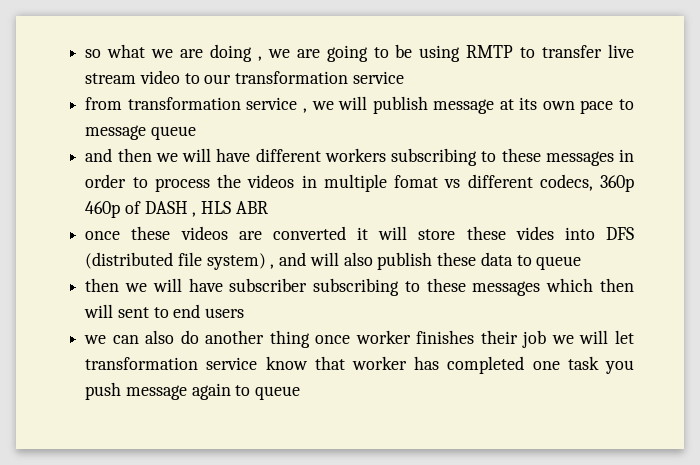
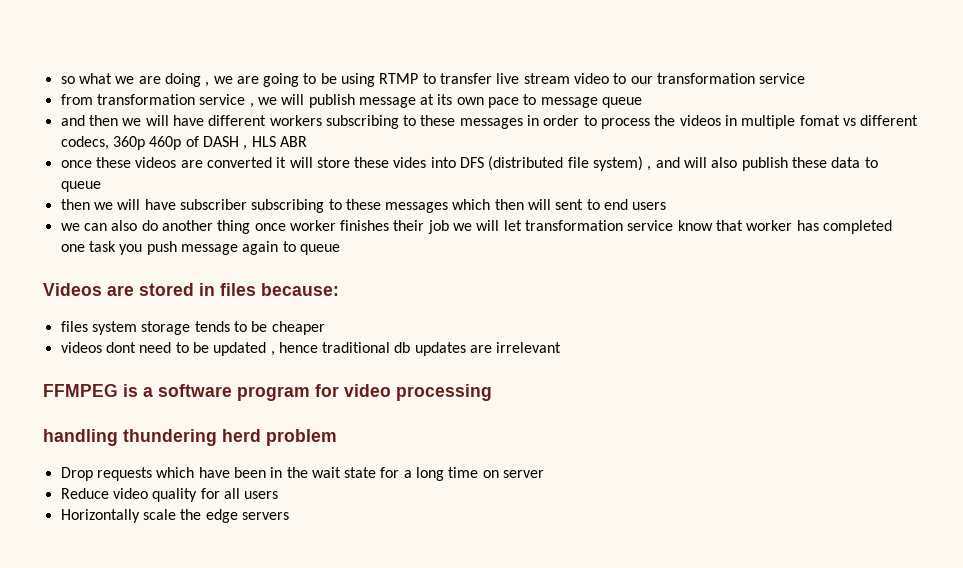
- so what we are doing , we are going to be using RMTP to transfer live stream video to our transformation service
+ so what we are doing , we are going to be using RTMP to transfer live stream video to our transformation service
+ Videos are stored in files because:
+ files system storage tends to be cheaper
+ videos dont need to be updated , hence traditional db updates are irrelevant
+ FFMPEG is a software program for video processing
+ handling thundering herd problem
+ Drop requests which have been in the wait state for a long time on server
+ Reduce video quality for all users
+ Horizontally scale the edge servers

